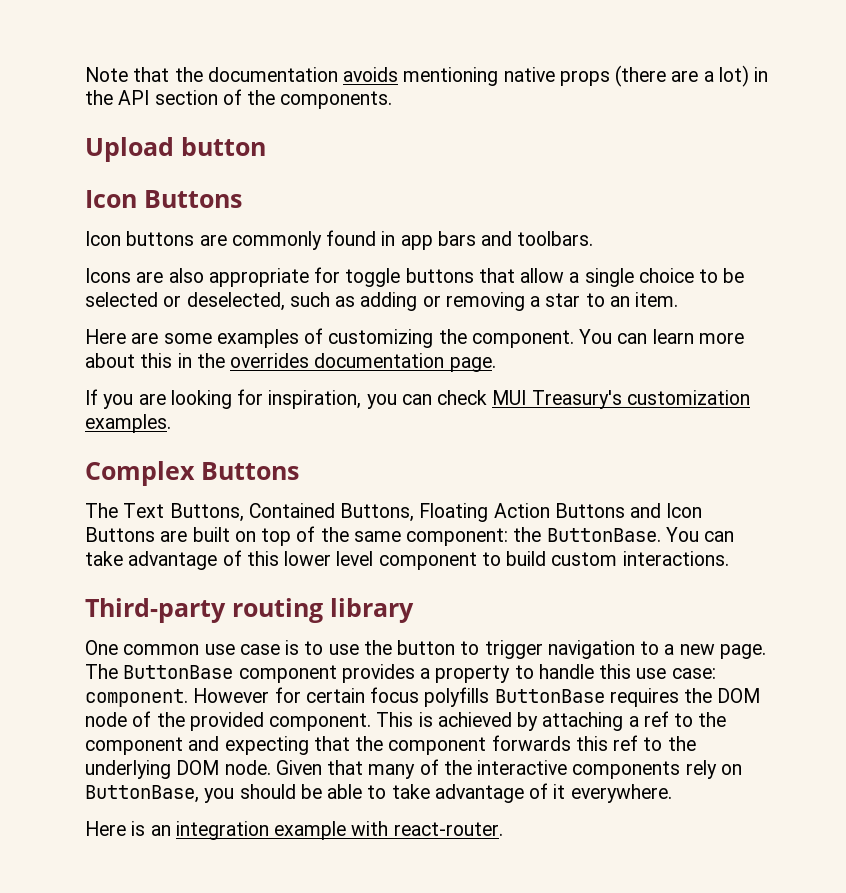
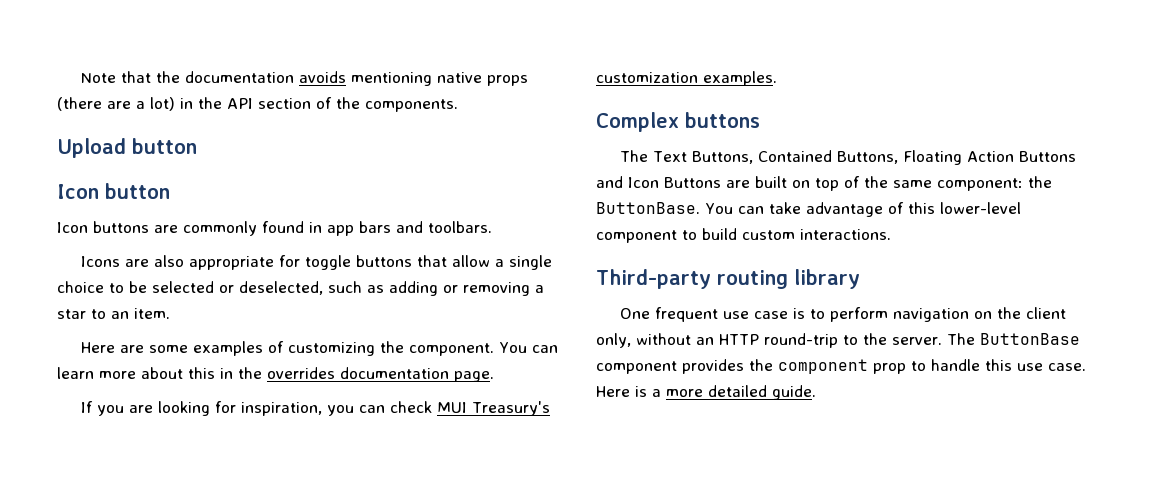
  Upload button
- Icon Buttons
+ Icon button
- Complex Buttons
+ Complex buttons
- You can take advantage of this lower level component to build custom interactions.
+ You can take advantage of this lower-level component to build custom interactions.
- One common use case is to use the button to trigger navigation to a new page.
+ One frequent use case is to perform navigation on the client only, without an HTTP round-trip to the server.
- The ButtonBase component provides a property to handle this use case: component. However for certain focus polyfills ButtonBase requires the DOM node of the provided component. This is achieved by attaching a ref to the component and expecting that the component forwards this ref to the underlying DOM node. Given that many of the interactive components rely on ButtonBase, you should be able to take advantage of it everywhere.
- Here is an integration example with react-router.
+ The ButtonBase component provides the component prop to handle this use case. Here is a more detailed guide.

